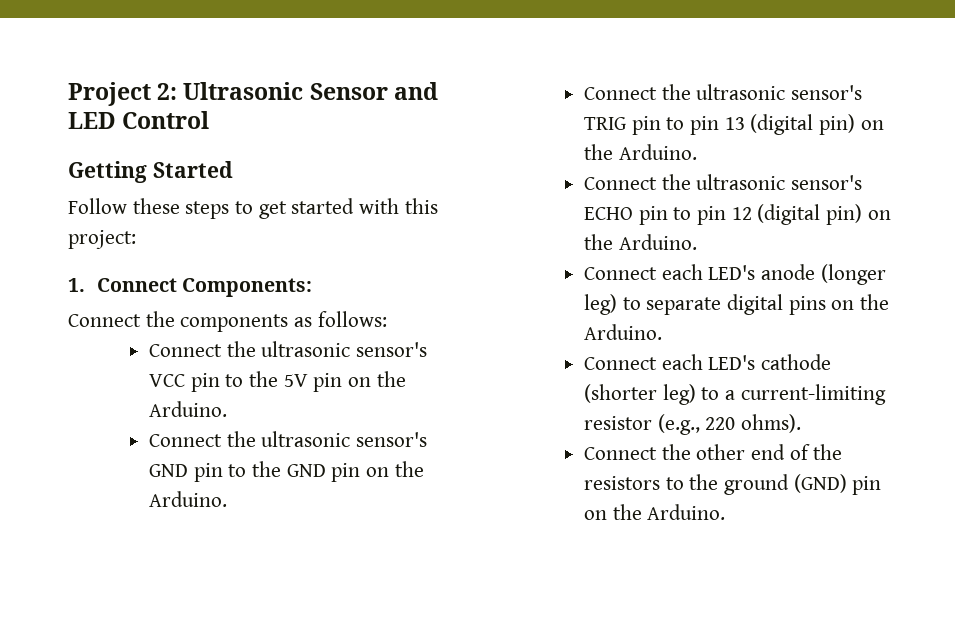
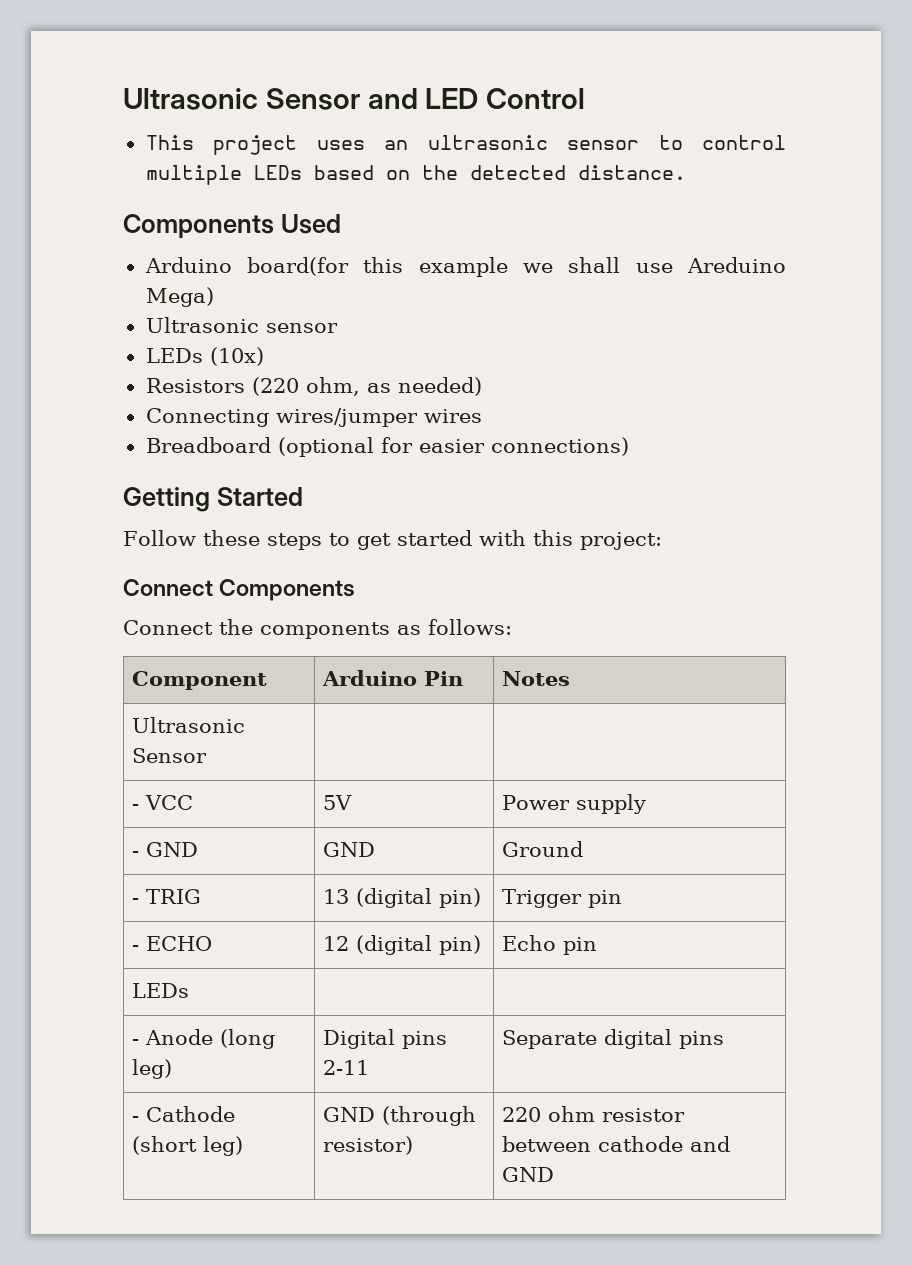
- Project 2: Ultrasonic Sensor and LED Control
+ Ultrasonic Sensor and LED Control
+ This project uses an ultrasonic sensor to control multiple LEDs based on the detected distance.
+ Components Used
+ Arduino board(for this example we shall use Areduino Mega)
+ Ultrasonic sensor
+ LEDs (10x)
+ Resistors (220 ohm, as needed)
+ Connecting wires/jumper wires
+ Breadboard (optional for easier connections)
- 1. Connect Components:
+ Connect Components
- Connect the ultrasonic sensor's VCC pin to the 5V pin on the Arduino.
- Connect the ultrasonic sensor's GND pin to the GND pin on the Arduino.
- Connect the ultrasonic sensor's TRIG pin to pin 13 (digital pin) on the Arduino.
- Connect the ultrasonic sensor's ECHO pin to pin 12 (digital pin) on the Arduino.
- Connect each LED's anode (longer leg) to separate digital pins on the Arduino.
- Connect each LED's cathode (shorter leg) to a current-limiting resistor (e.g., 220 ohms).
- Connect the other end of the resistors to the ground (GND) pin on the Arduino.
+ Component | Arduino Pin | Notes
+ Ultrasonic Sensor | |
+ - VCC | 5V | Power supply
+ - GND | GND | Ground
+ - TRIG | 13 (digital pin) | Trigger pin
+ - ECHO | 12 (digital pin) | Echo pin
+ LEDs | |
+ - Anode (long leg) | Digital pins 2-11 | Separate digital pins
+ - Cathode (short leg) | GND (through resistor) | 220 ohm resistor between cathode and GND

